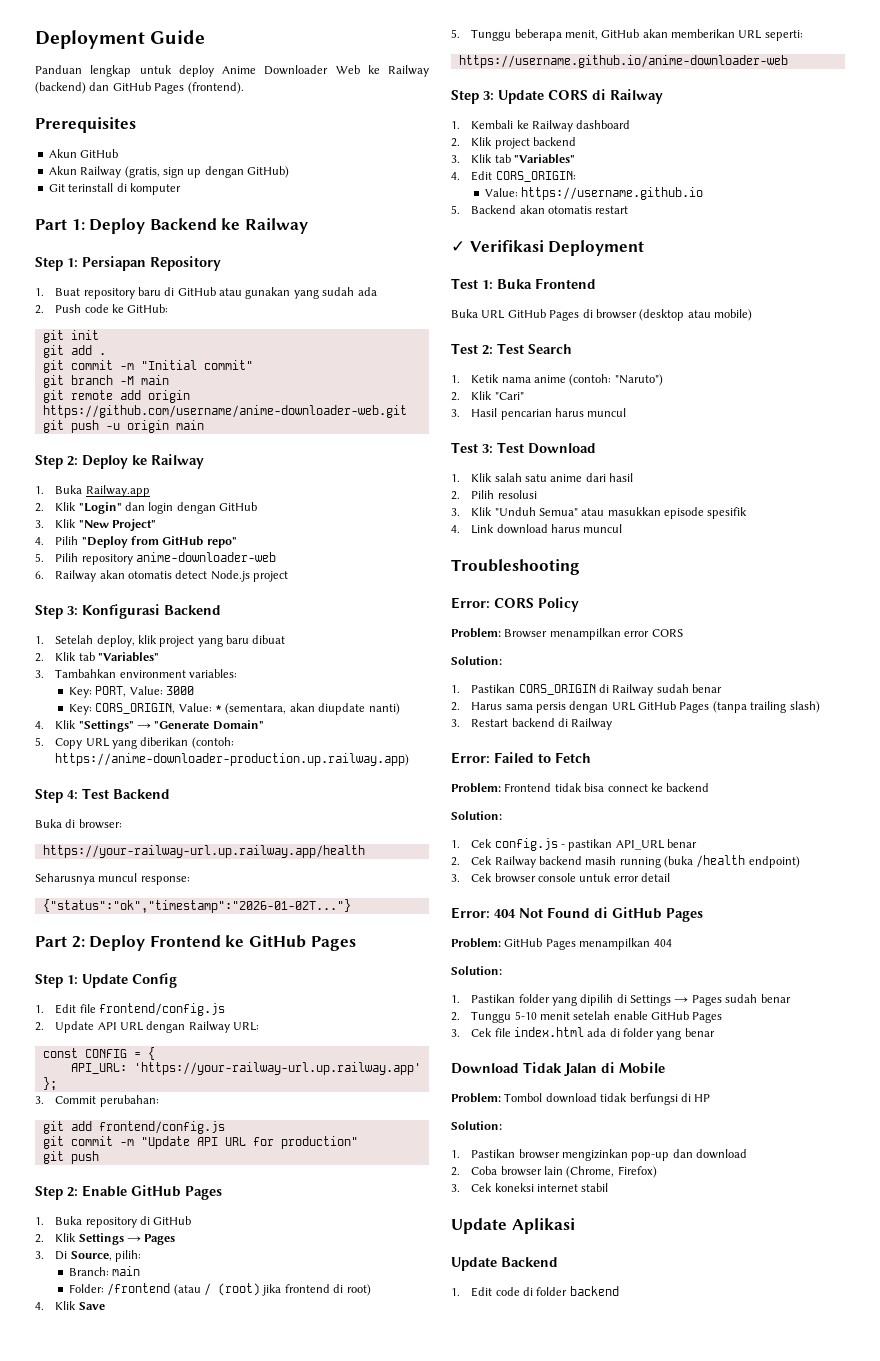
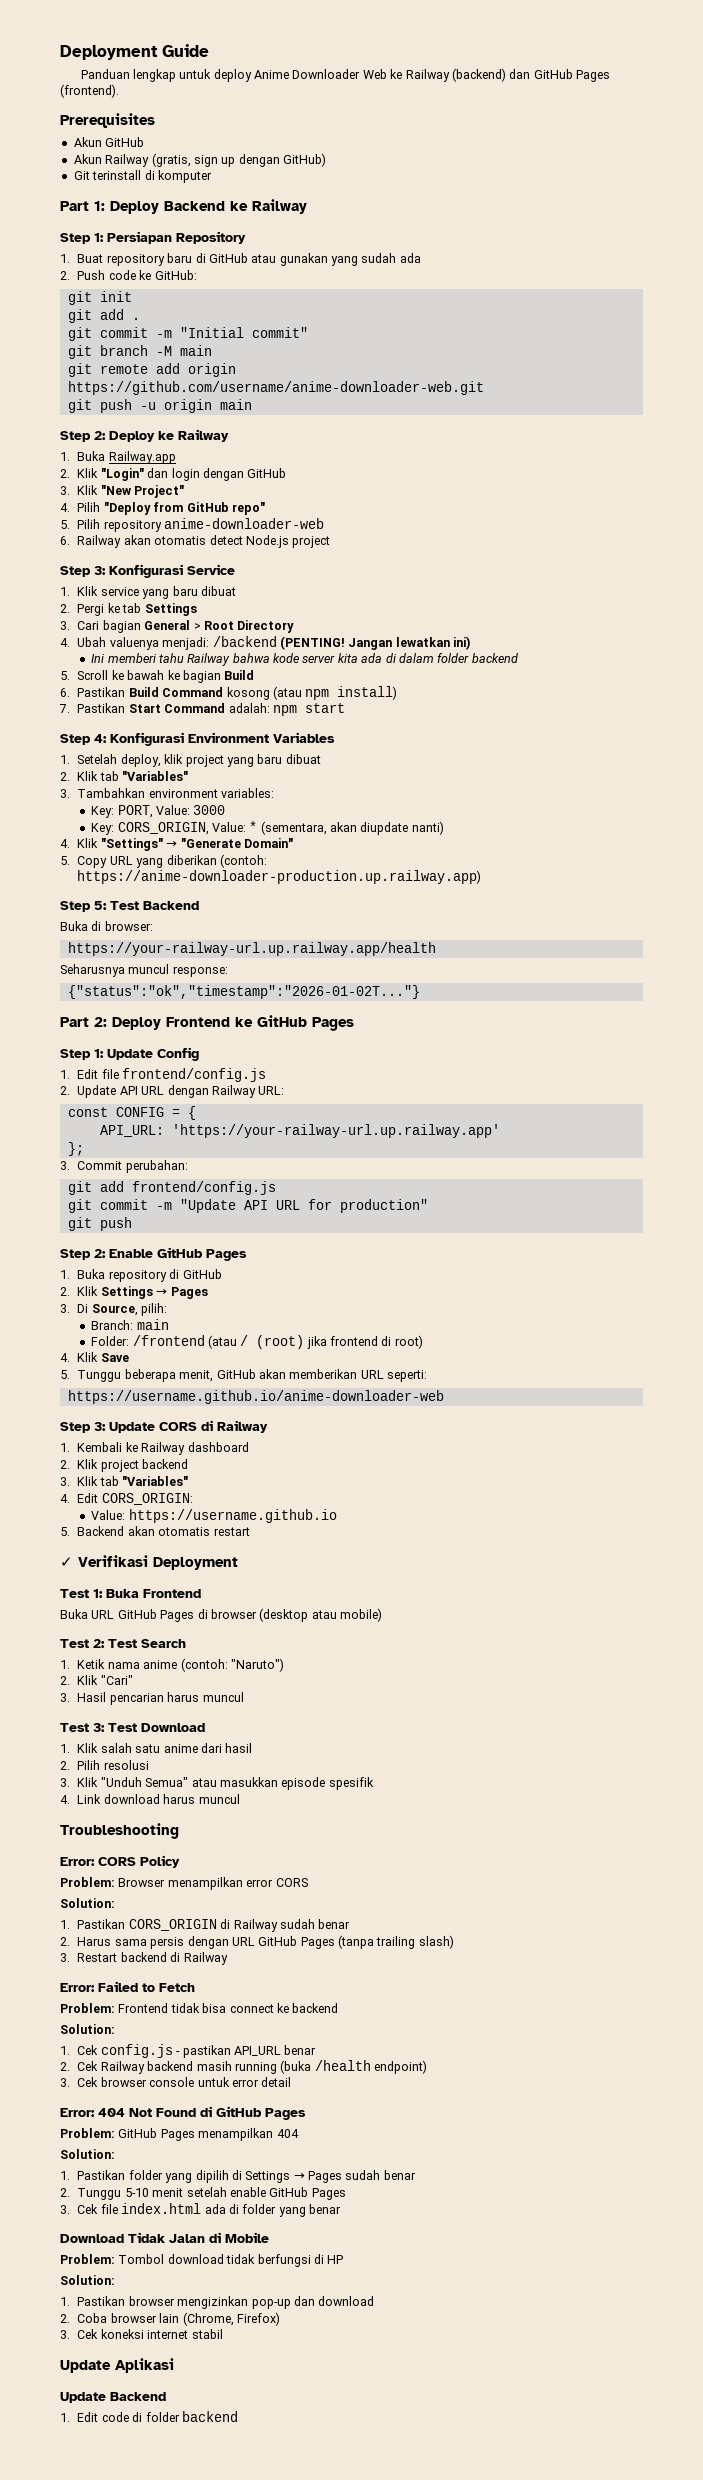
- Step 3: Konfigurasi Backend
+ Step 3: Konfigurasi Service
+ 1. Klik service yang baru dibuat
+ 2. Pergi ke tab Settings
+ 3. Cari bagian General > Root Directory
+ 4. Ubah valuenya menjadi: /backend (PENTING! Jangan lewatkan ini)
+ Ini memberi tahu Railway bahwa kode server kita ada di dalam folder backend
+ 5. Scroll ke bawah ke bagian Build
+ 6. Pastikan Build Command kosong (atau npm install)
+ 7. Pastikan Start Command adalah: npm start
+ Step 4: Konfigurasi Environment Variables
- Step 4: Test Backend
+ Step 5: Test Backend

